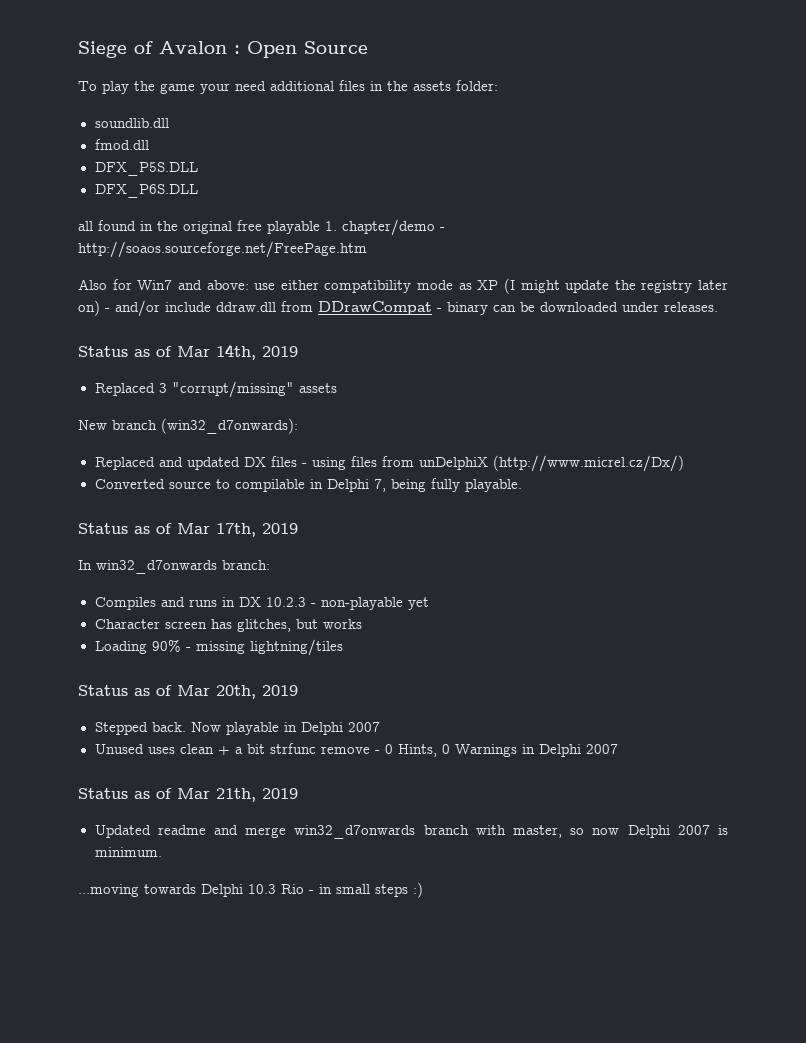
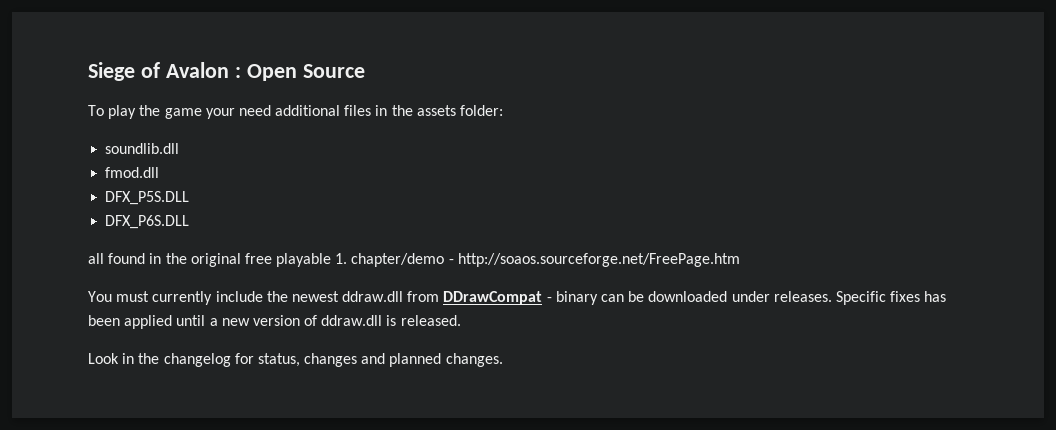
- Also for Win7 and above: use either compatibility mode as XP (I might update the registry later on) - and/or include ddraw.dll from DDrawCompat - binary can be downloaded under releases.
- Status as of Mar 14th, 2019
- Replaced 3 "corrupt/missing" assets
- New branch (win32_d7onwards):
- Replaced and updated DX files - using files from unDelphiX (http://www.micrel.cz/Dx/)
- Converted source to compilable in Delphi 7, being fully playable.
- Status as of Mar 17th, 2019
- In win32_d7onwards branch:
- Compiles and runs in DX 10.2.3 - non-playable yet
- Character screen has glitches, but works
- Loading 90% - missing lightning/tiles
- Status as of Mar 20th, 2019
- Stepped back. Now playable in Delphi 2007
- Unused uses clean + a bit strfunc remove - 0 Hints, 0 Warnings in Delphi 2007
- Status as of Mar 21th, 2019
- Updated readme and merge win32_d7onwards branch with master, so now Delphi 2007 is minimum.
- ...moving towards Delphi 10.3 Rio - in small steps :)
+ You must currently include the newest ddraw.dll from DDrawCompat - binary can be downloaded under releases. Specific fixes has been applied until a new version of ddraw.dll is released.
+ Look in the changelog for status, changes and planned changes.

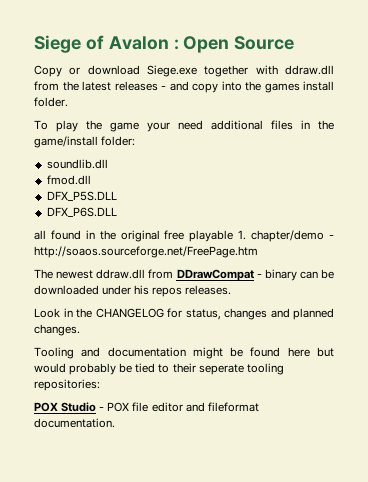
+ Copy or download Siege.exe together with ddraw.dll from the latest releases - and copy into the games install folder.
- To play the game your need additional files in the assets folder:
+ To play the game your need additional files in the game/install folder:
- You must currently include the newest ddraw.dll from DDrawCompat - binary can be downloaded under releases. Specific fixes has been applied until a new version of ddraw.dll is released.
+ The newest ddraw.dll from DDrawCompat - binary can be downloaded under his repos releases.
- Look in the changelog for status, changes and planned changes.
+ Look in the CHANGELOG for status, changes and planned changes.
+ Tooling and documentation might be found here but would probably be tied to their seperate tooling repositories:
+ POX Studio - POX file editor and fileformat documentation.

